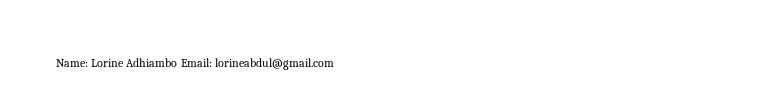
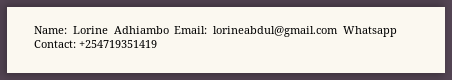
- Name: Lorine Adhiambo Email: lorineabdul@gmail.com
+ Name: Lorine Adhiambo Email: lorineabdul@gmail.com Whatsapp Contact: +254719351419

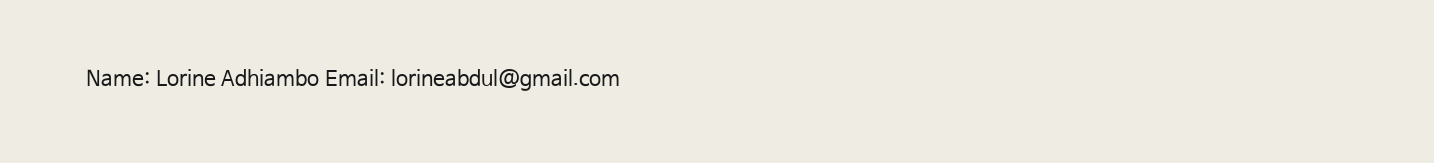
- Name: Lorine Adhiambo Email: lorineabdul@gmail.com Whatsapp Contact: +254719351419
+ Name: Lorine Adhiambo Email: lorineabdul@gmail.com

